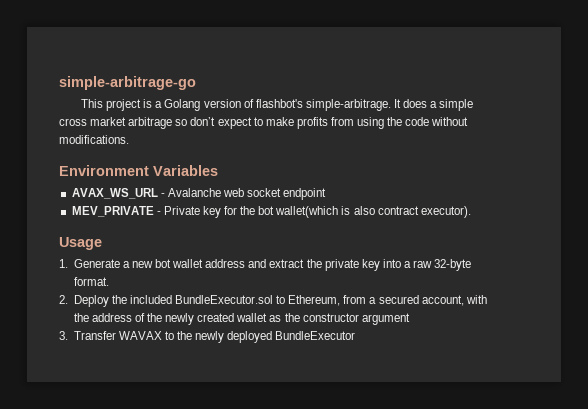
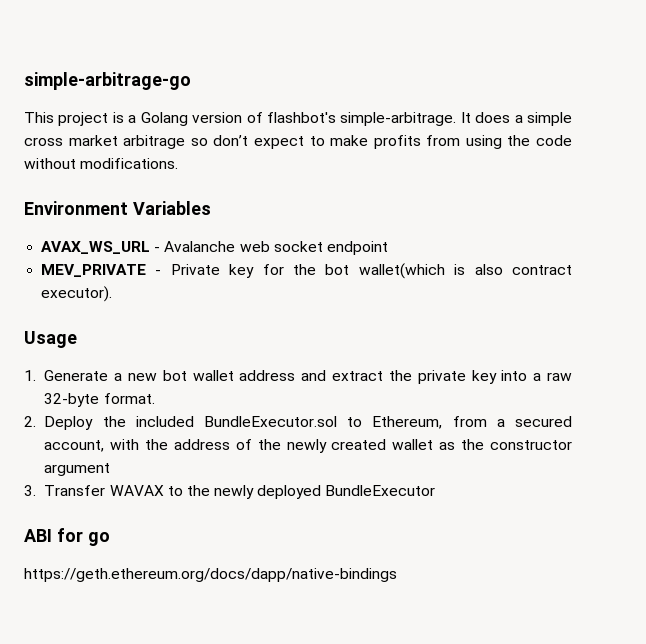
+ ABI for go
+ https://geth.ethereum.org/docs/dapp/native-bindings

